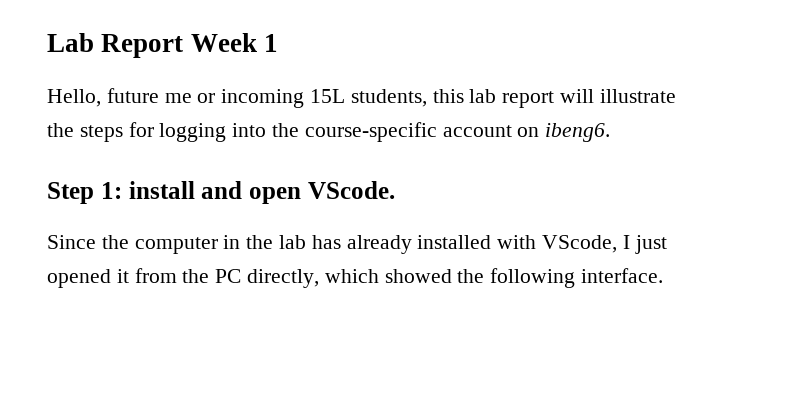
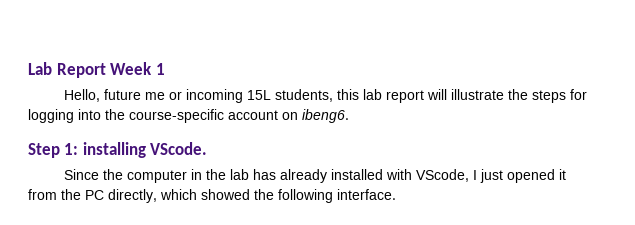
- Step 1: install and open VScode.
+ Step 1: installing VScode.

